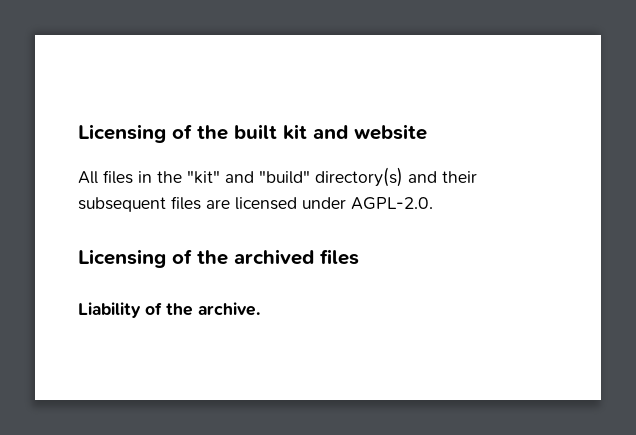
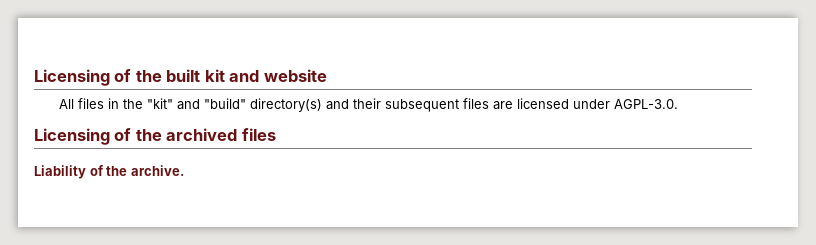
- All files in the "kit" and "build" directory(s) and their subsequent files are licensed under AGPL-2.0.
+ All files in the "kit" and "build" directory(s) and their subsequent files are licensed under AGPL-3.0.

